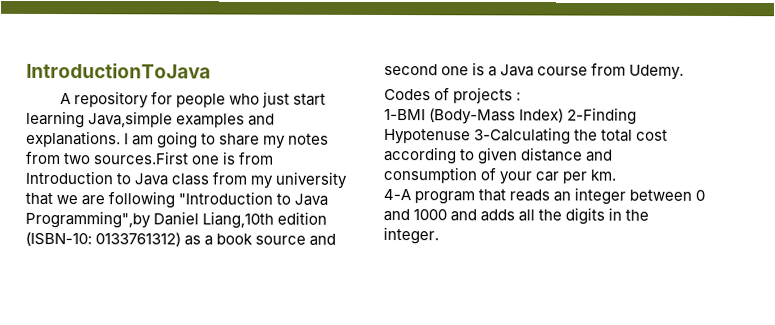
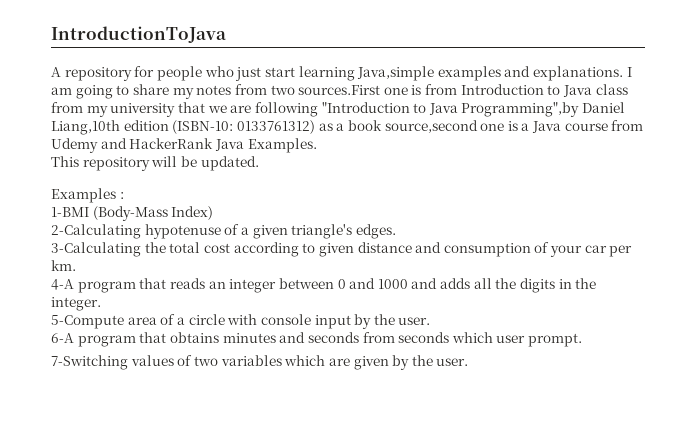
- I am going to share my notes from two sources.First one is from Introduction to Java class from my university that we are following "Introduction to Java Programming",by Daniel Liang,10th edition (ISBN-10: 0133761312) as a book source and second one is a Java course from Udemy.
- Codes of projects :
- 1-BMI (Body-Mass Index) 2-Finding Hypotenuse 3-Calculating the total cost according to given distance and consumption of your car per km.
+ I am going to share my notes from two sources.First one is from Introduction to Java class from my university that we are following "Introduction to Java Programming",by Daniel Liang,10th edition (ISBN-10: 0133761312) as a book source,second one is a Java course from Udemy and HackerRank Java Examples.
+ This repository will be updated.
+ Examples :
+ 1-BMI (Body-Mass Index)
+ 2-Calculating hypotenuse of a given triangle's edges.
+ 3-Calculating the total cost according to given distance and consumption of your car per km.
+ 5-Compute area of a circle with console input by the user.
+ 6-A program that obtains minutes and seconds from seconds which user prompt.
+ 7-Switching values of two variables which are given by the user.

